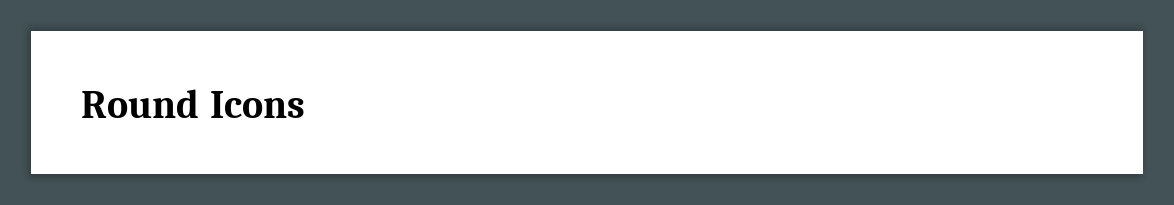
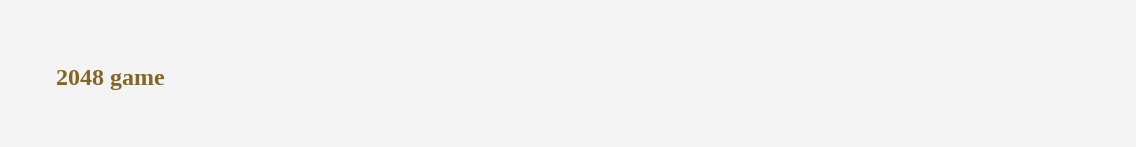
- Round Icons
+ 2048 game

